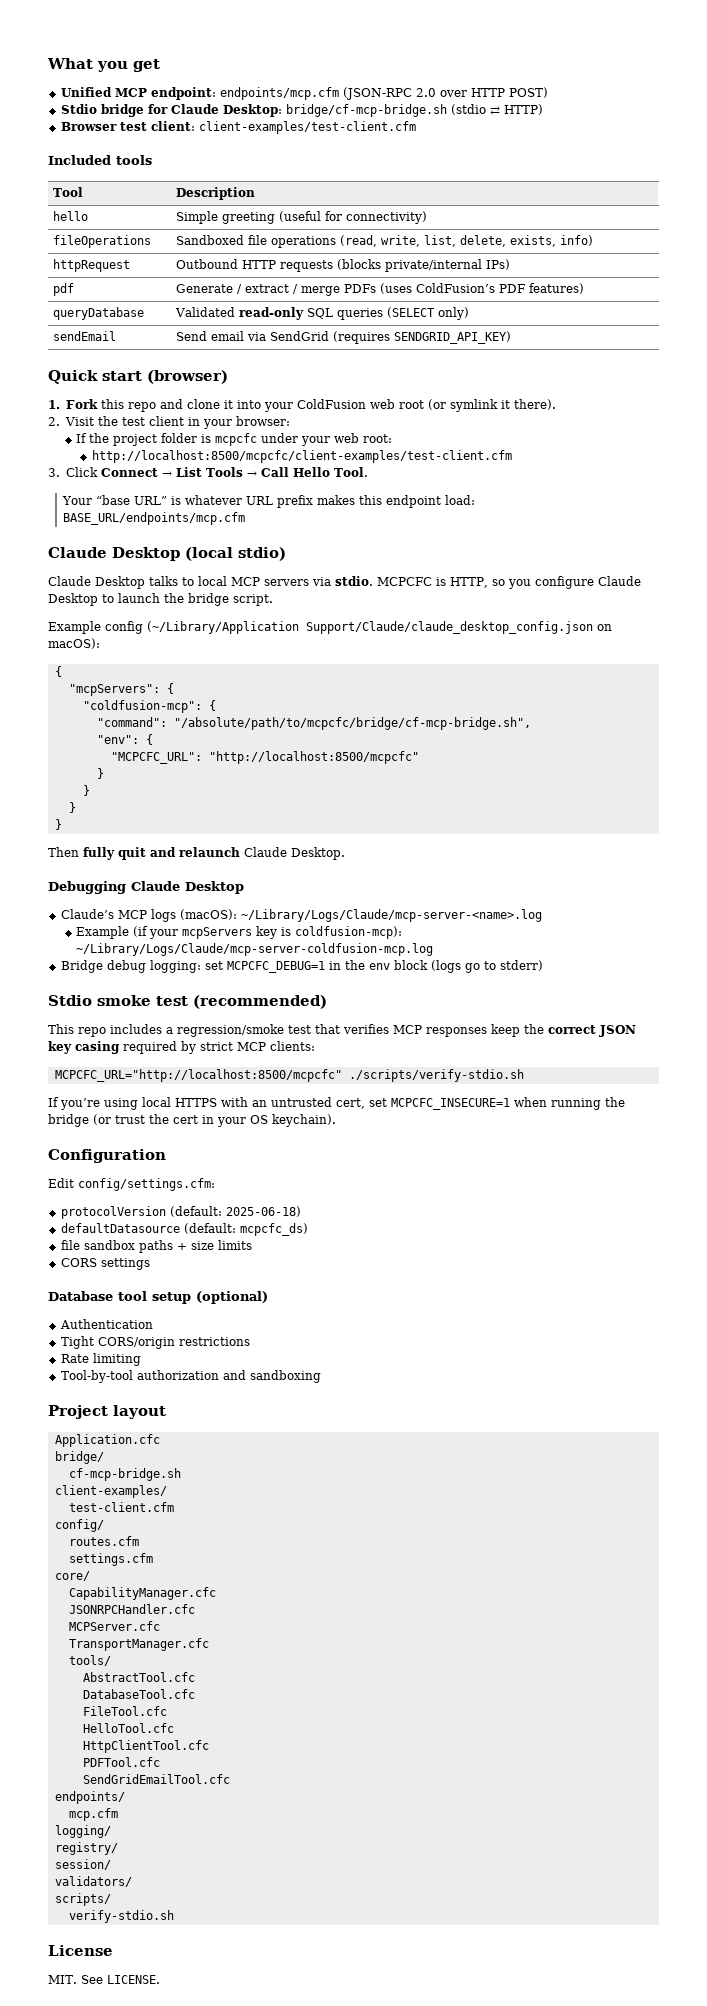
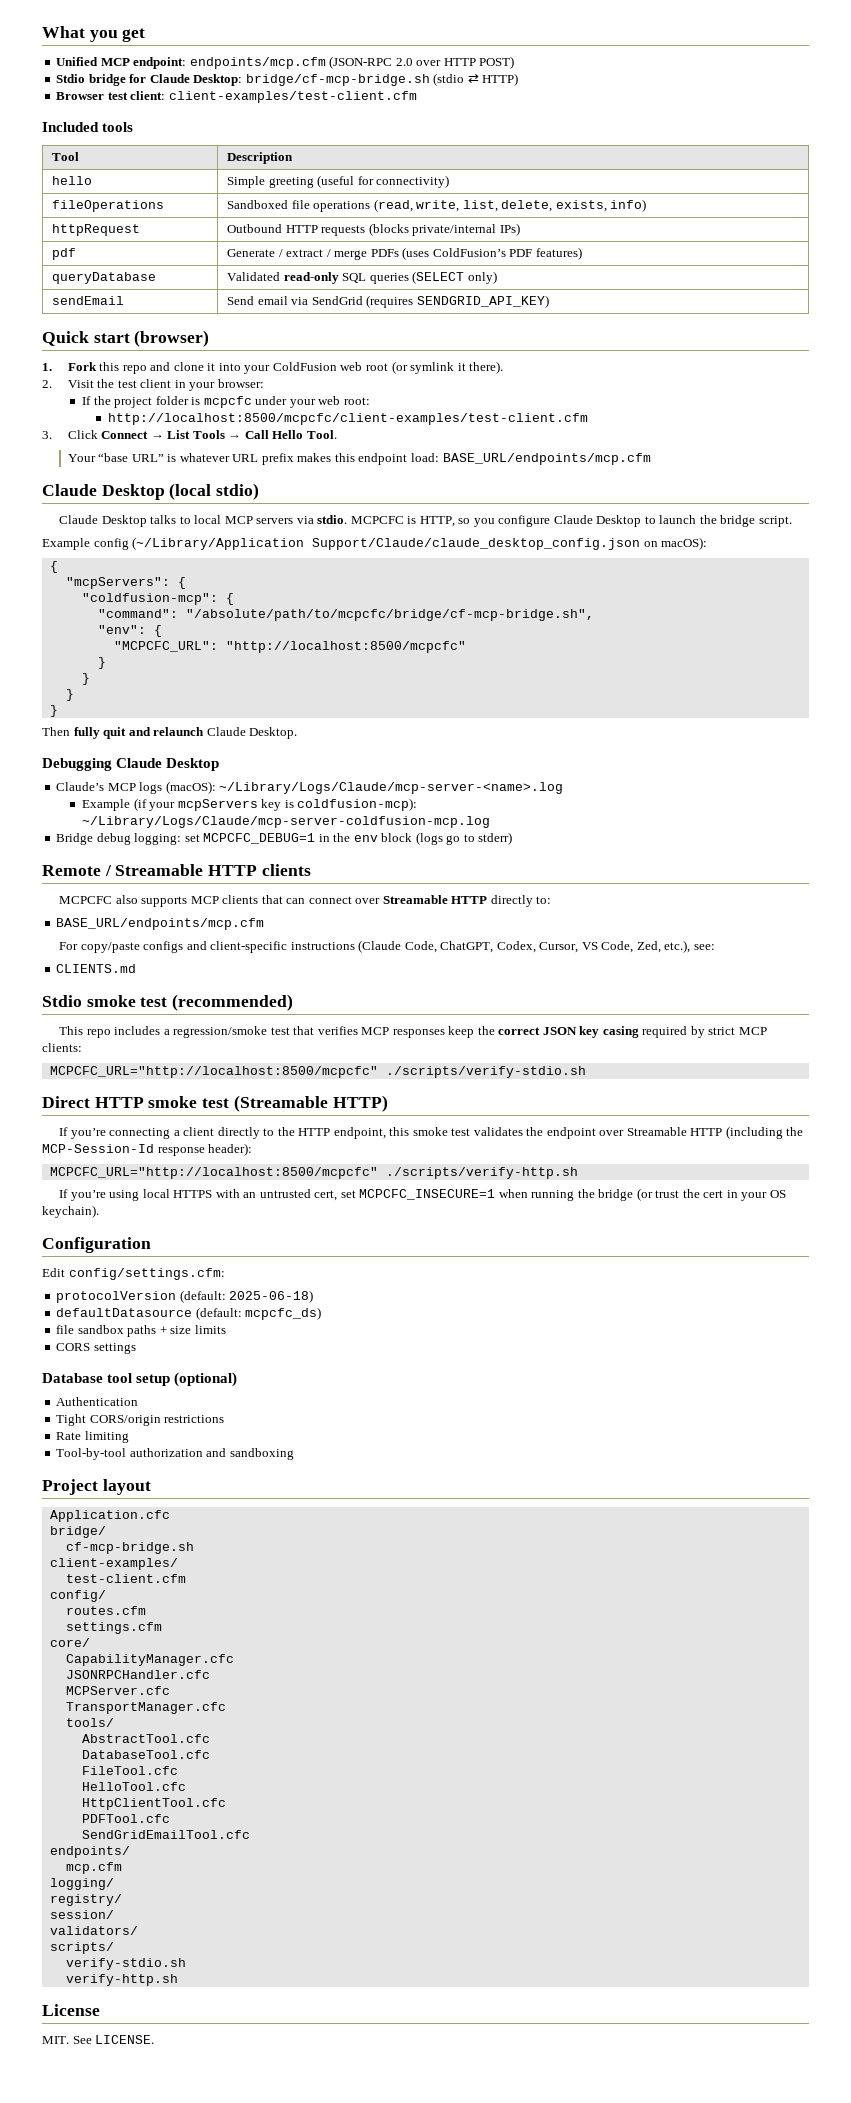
+ Remote / Streamable HTTP clients
+ MCPCFC also supports MCP clients that can connect over Streamable HTTP directly to:
+ BASE_URL/endpoints/mcp.cfm
+ For copy/paste configs and client-specific instructions (Claude Code, ChatGPT, Codex, Cursor, VS Code, Zed, etc.), see:
+ CLIENTS.md
+ Direct HTTP smoke test (Streamable HTTP)
+ If you’re connecting a client directly to the HTTP endpoint, this smoke test validates the endpoint over Streamable HTTP (including the MCP-Session-Id response header):
+ MCPCFC_URL="http://localhost:8500/mcpcfc" ./scripts/verify-http.sh
+ verify-http.sh

